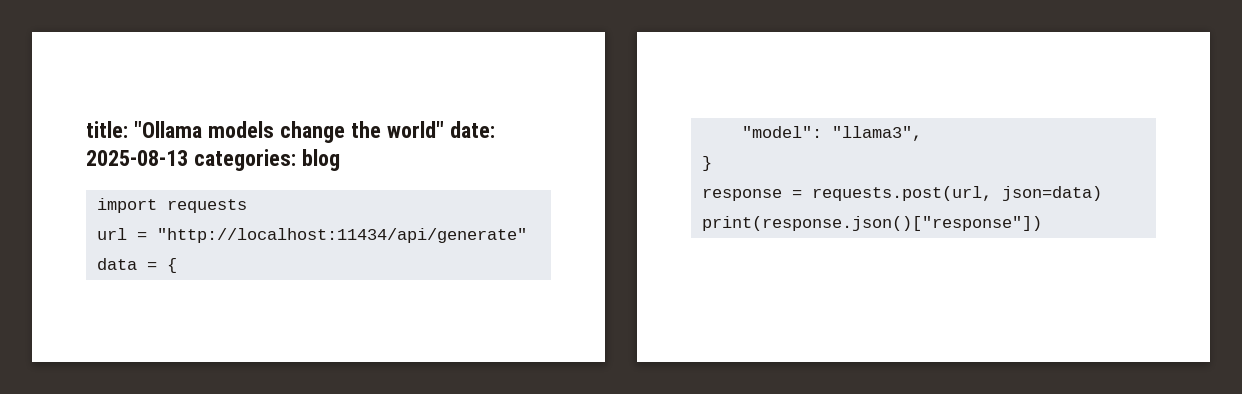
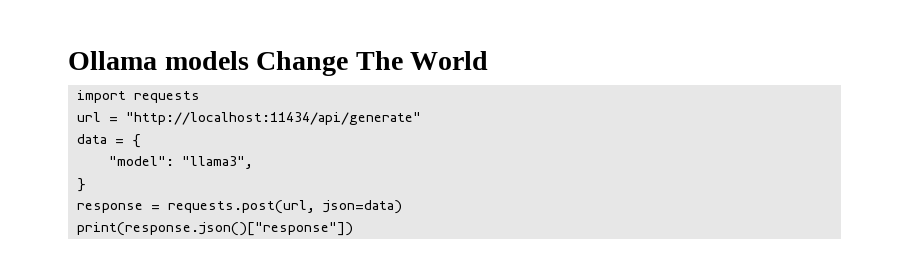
- title: "Ollama models change the world" date: 2025-08-13 categories: blog
+ Ollama models Change The World

